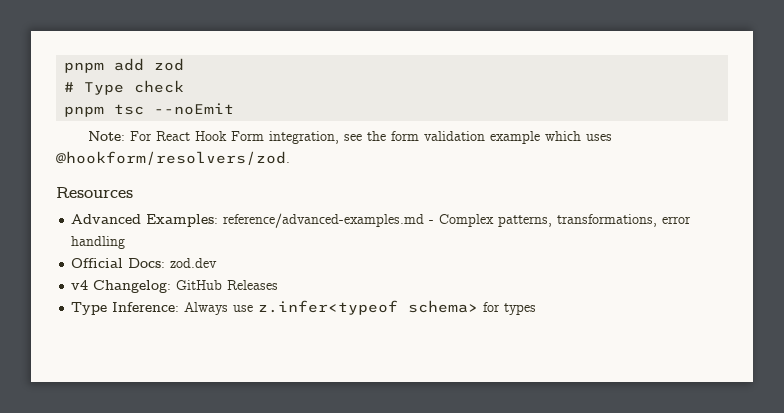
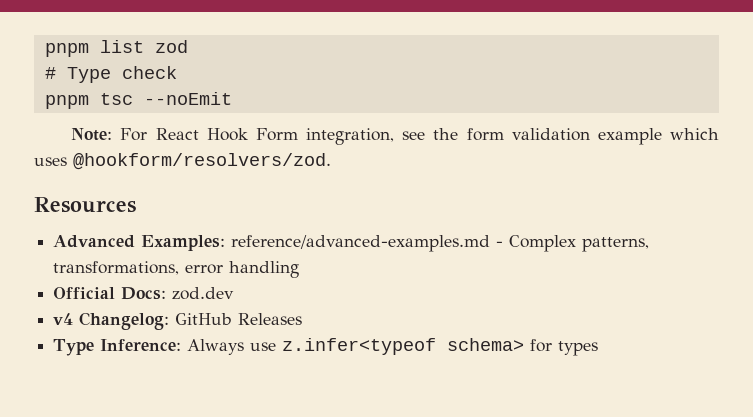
- pnpm add zod
+ pnpm list zod

